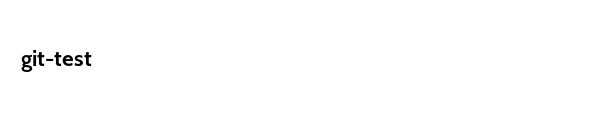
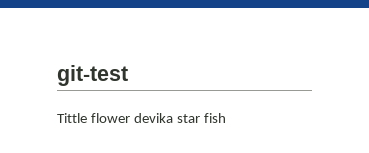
+ Tittle flower devika star fish

